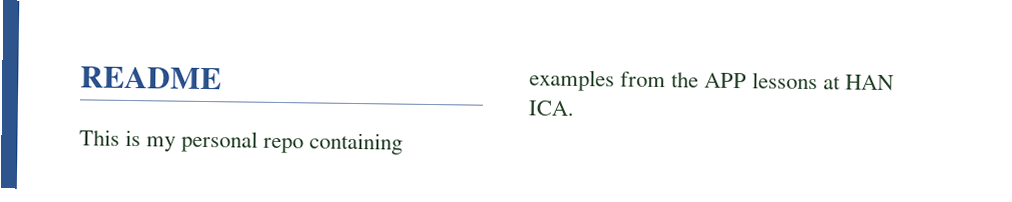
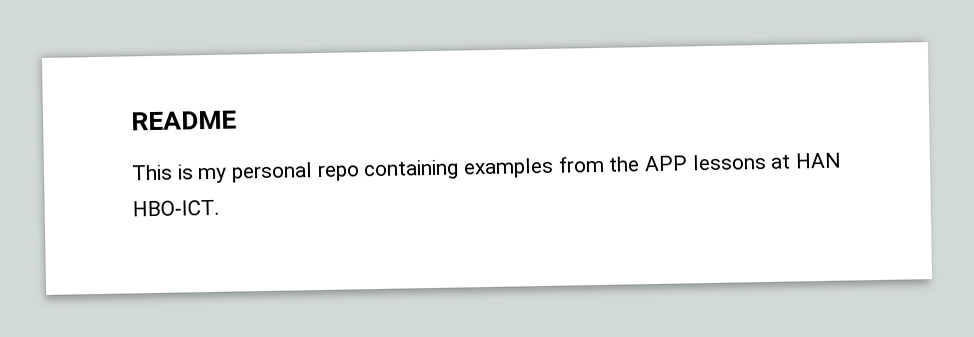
- This is my personal repo containing examples from the APP lessons at HAN ICA.
+ This is my personal repo containing examples from the APP lessons at HAN HBO-ICT.

